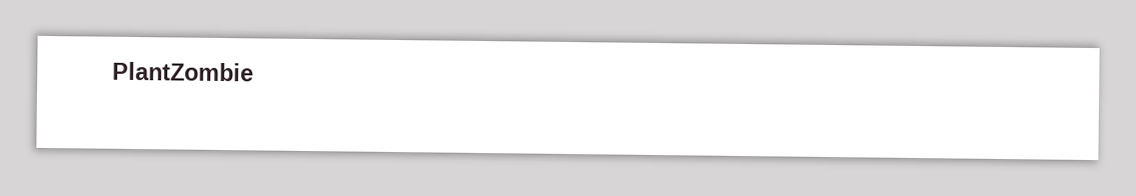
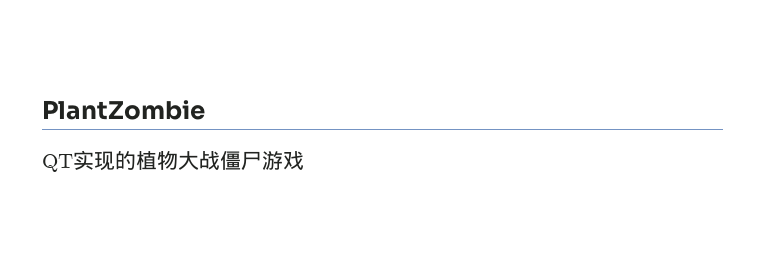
+ QT实现的植物大战僵尸游戏

